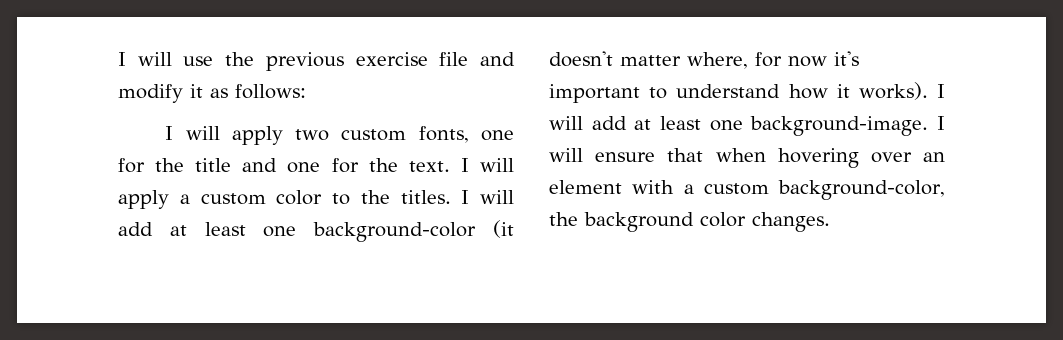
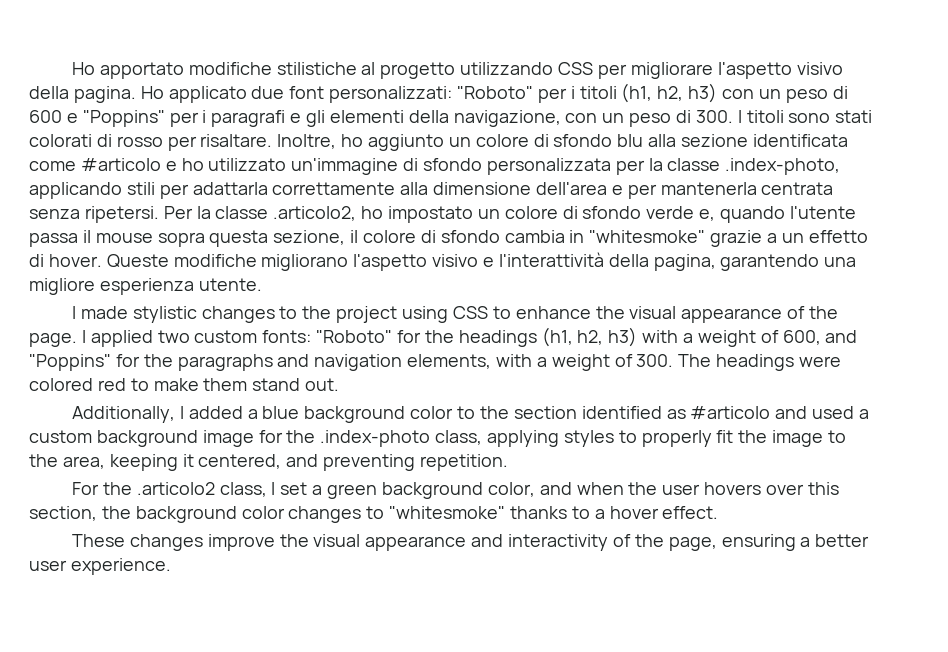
- I will use the previous exercise file and modify it as follows:
- I will apply two custom fonts, one for the title and one for the text. I will apply a custom color to the titles. I will add at least one background-color (it doesn't matter where, for now it's important to understand how it works). I will add at least one background-image. I will ensure that when hovering over an element with a custom background-color, the background color changes.
+ Ho apportato modifiche stilistiche al progetto utilizzando CSS per migliorare l'aspetto visivo della pagina. Ho applicato due font personalizzati: "Roboto" per i titoli (h1, h2, h3) con un peso di 600 e "Poppins" per i paragrafi e gli elementi della navigazione, con un peso di 300. I titoli sono stati colorati di rosso per risaltare. Inoltre, ho aggiunto un colore di sfondo blu alla sezione identificata come #articolo e ho utilizzato un'immagine di sfondo personalizzata per la classe .index-photo, applicando stili per adattarla correttamente alla dimensione dell'area e per mantenerla centrata senza ripetersi. Per la classe .articolo2, ho impostato un colore di sfondo verde e, quando l'utente passa il mouse sopra questa sezione, il colore di sfondo cambia in "whitesmoke" grazie a un effetto di hover. Queste modifiche migliorano l'aspetto visivo e l'interattività della pagina, garantendo una migliore esperienza utente.
+ I made stylistic changes to the project using CSS to enhance the visual appearance of the page. I applied two custom fonts: "Roboto" for the headings (h1, h2, h3) with a weight of 600, and "Poppins" for the paragraphs and navigation elements, with a weight of 300. The headings were colored red to make them stand out.
+ Additionally, I added a blue background color to the section identified as #articolo and used a custom background image for the .index-photo class, applying styles to properly fit the image to the area, keeping it centered, and preventing repetition.
+ For the .articolo2 class, I set a green background color, and when the user hovers over this section, the background color changes to "whitesmoke" thanks to a hover effect.
+ These changes improve the visual appearance and interactivity of the page, ensuring a better user experience.

